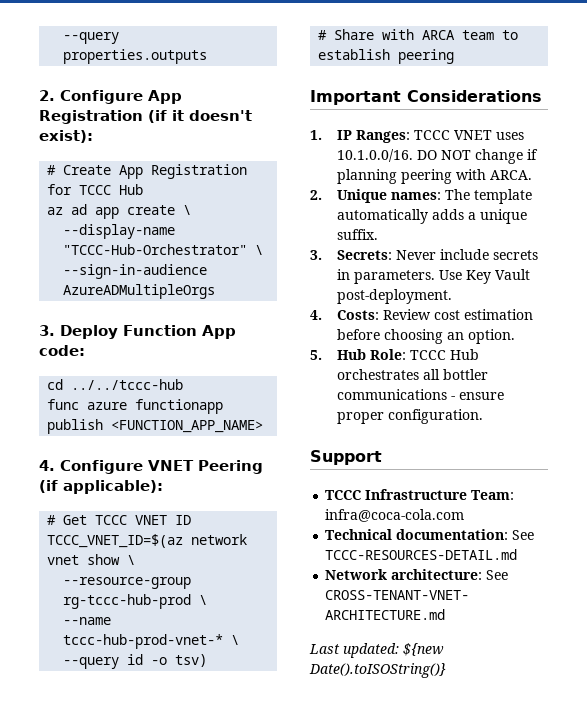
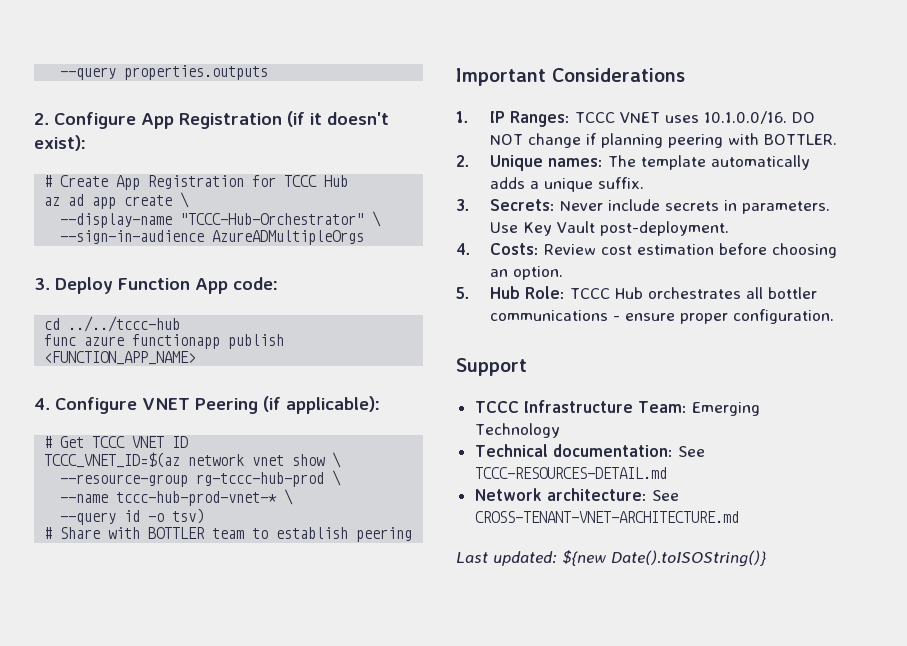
- # Share with ARCA team to establish peering
+ # Share with BOTTLER team to establish peering
- 1. IP Ranges: TCCC VNET uses 10.1.0.0/16. DO NOT change if planning peering with ARCA.
+ 1. IP Ranges: TCCC VNET uses 10.1.0.0/16. DO NOT change if planning peering with BOTTLER.
- TCCC Infrastructure Team: infra@coca-cola.com
+ TCCC Infrastructure Team: Emerging Technology

